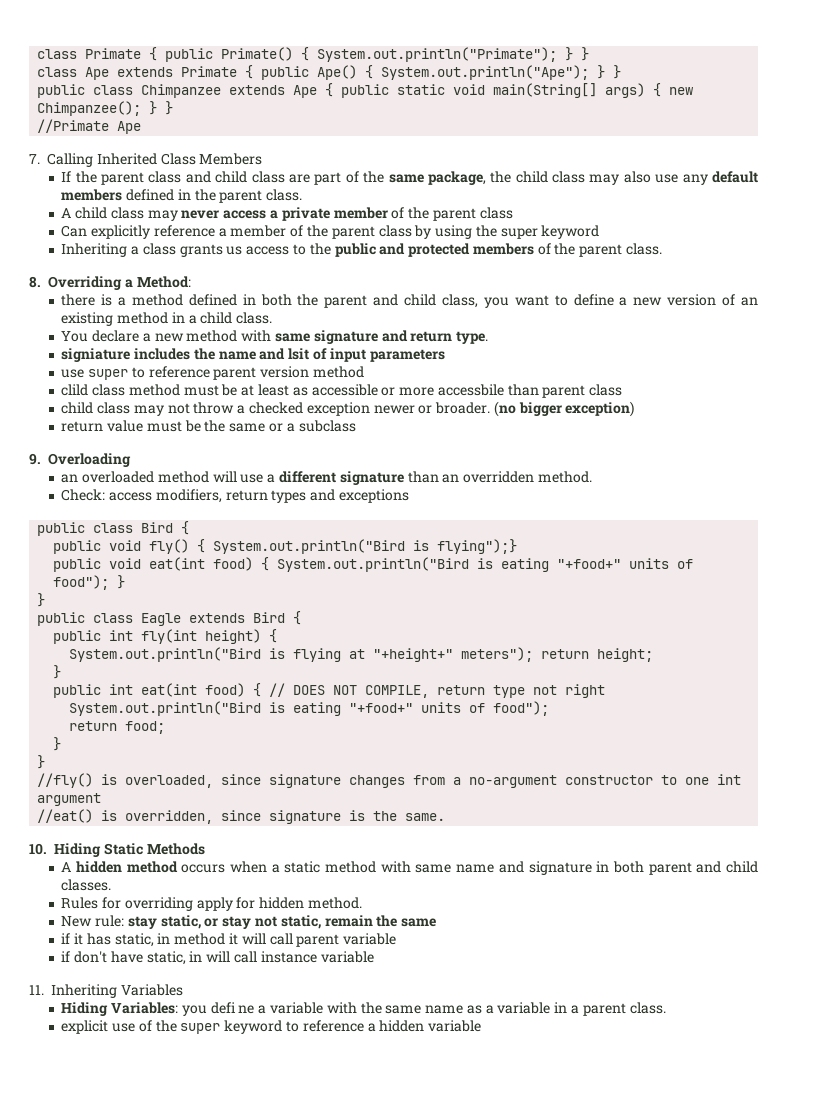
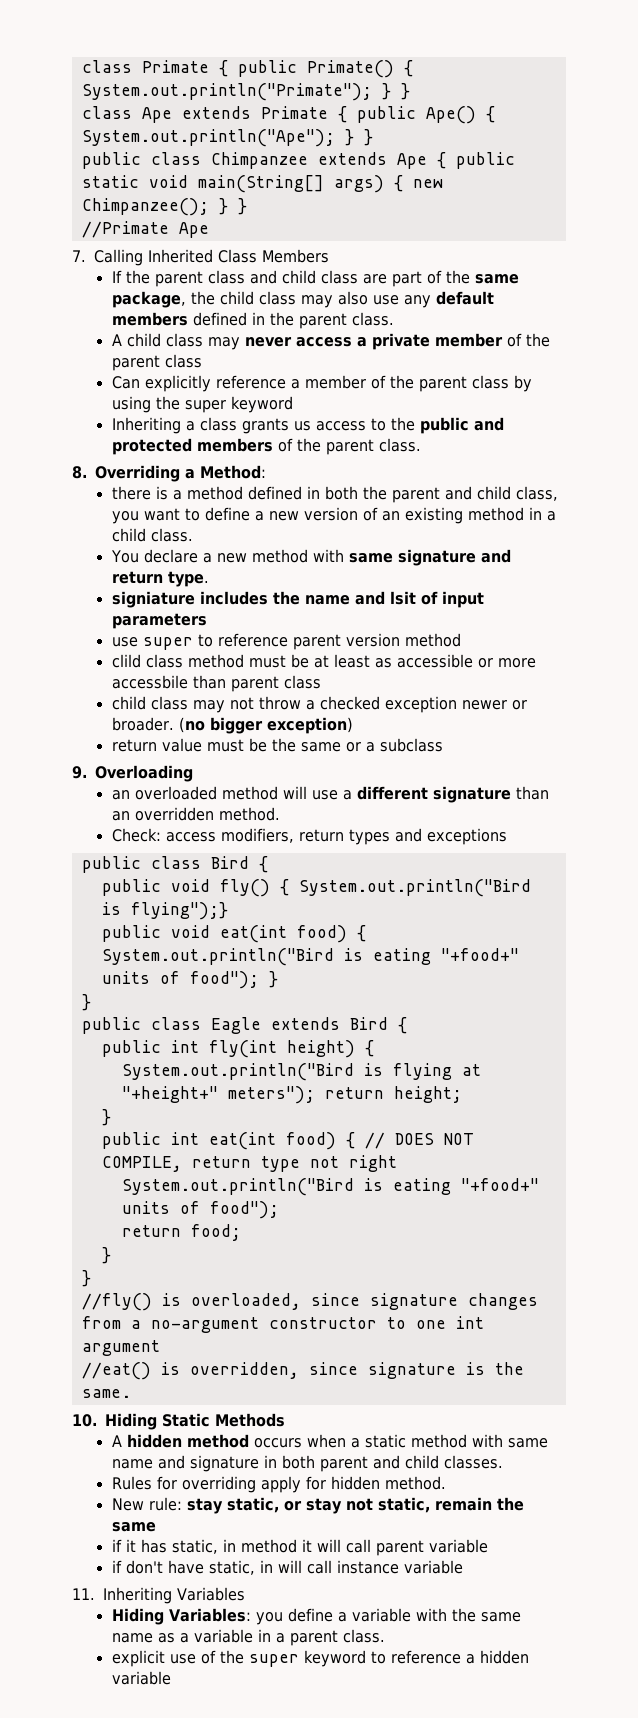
- Hiding Variables: you defi ne a variable with the same name as a variable in a parent class.
+ Hiding Variables: you define a variable with the same name as a variable in a parent class.

